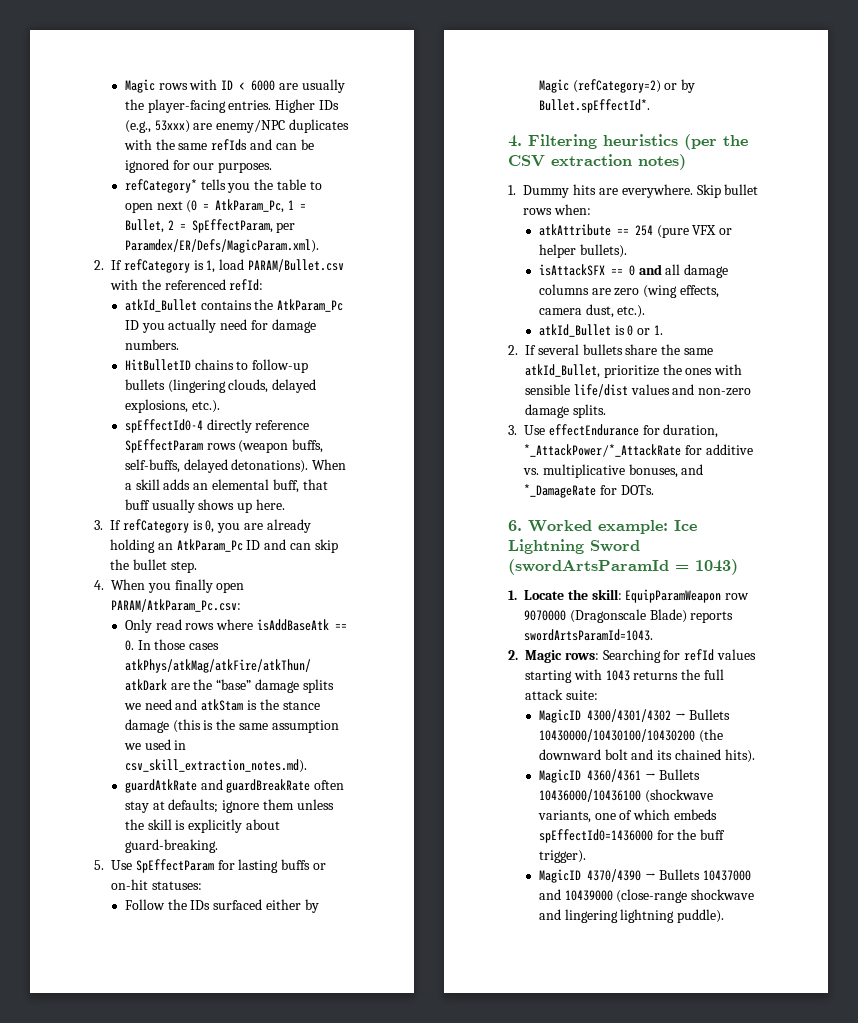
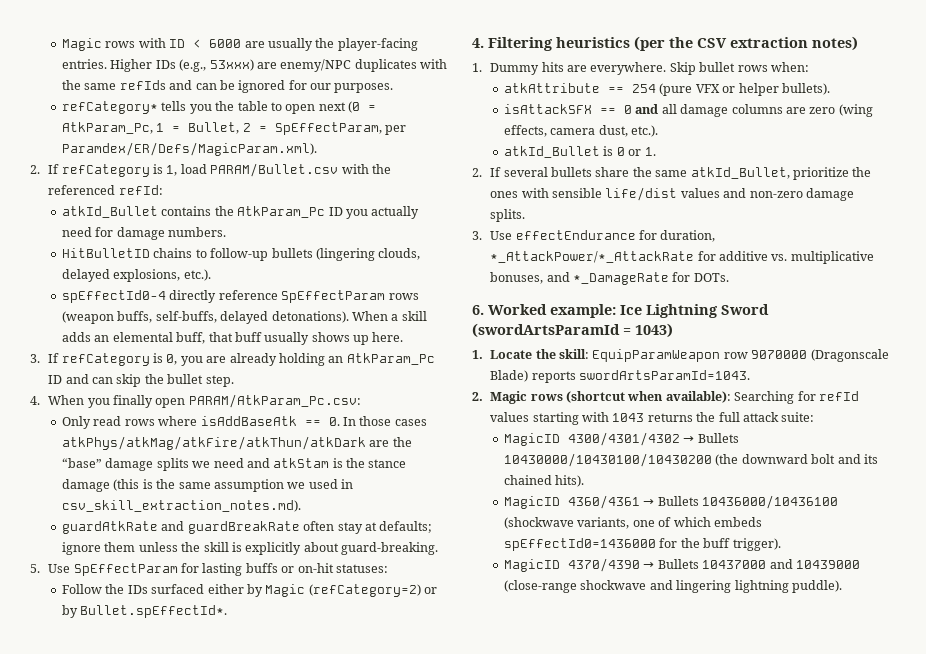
- 2. Magic rows: Searching for refId values starting with 1043 returns the full attack suite:
+ 2. Magic rows (shortcut when available): Searching for refId values starting with 1043 returns the full attack suite:

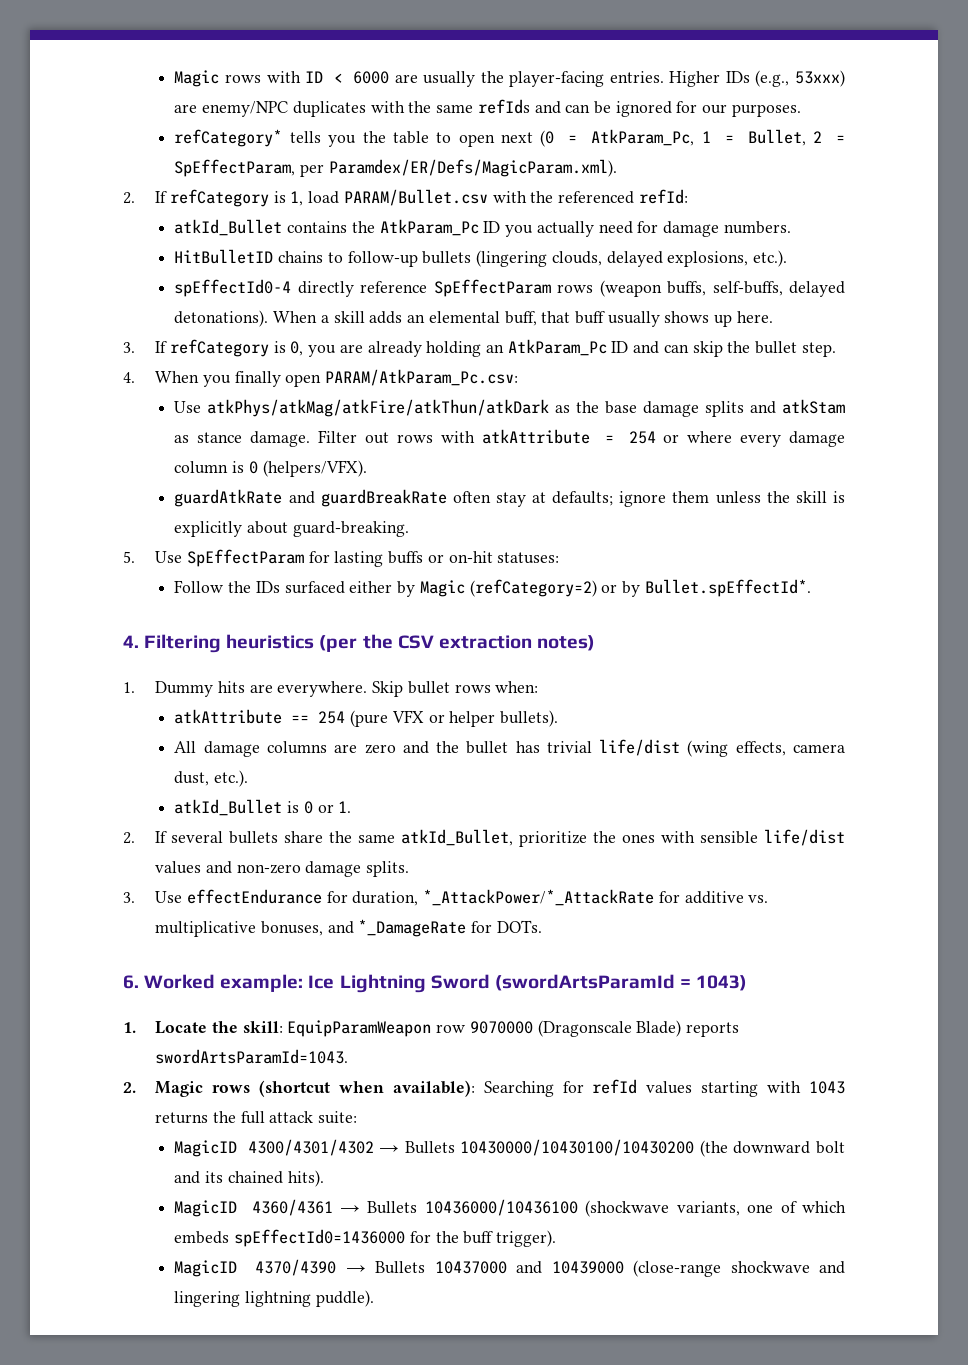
- Only read rows where isAddBaseAtk == 0. In those cases atkPhys/atkMag/atkFire/atkThun/atkDark are the “base” damage splits we need and atkStam is the stance damage (this is the same assumption we used in csv_skill_extraction_notes.md).
+ Use atkPhys/atkMag/atkFire/atkThun/atkDark as the base damage splits and atkStam as stance damage. Filter out rows with atkAttribute = 254 or where every damage column is 0 (helpers/VFX).
- isAttackSFX == 0 and all damage columns are zero (wing effects, camera dust, etc.).
+ All damage columns are zero and the bullet has trivial life/dist (wing effects, camera dust, etc.).

